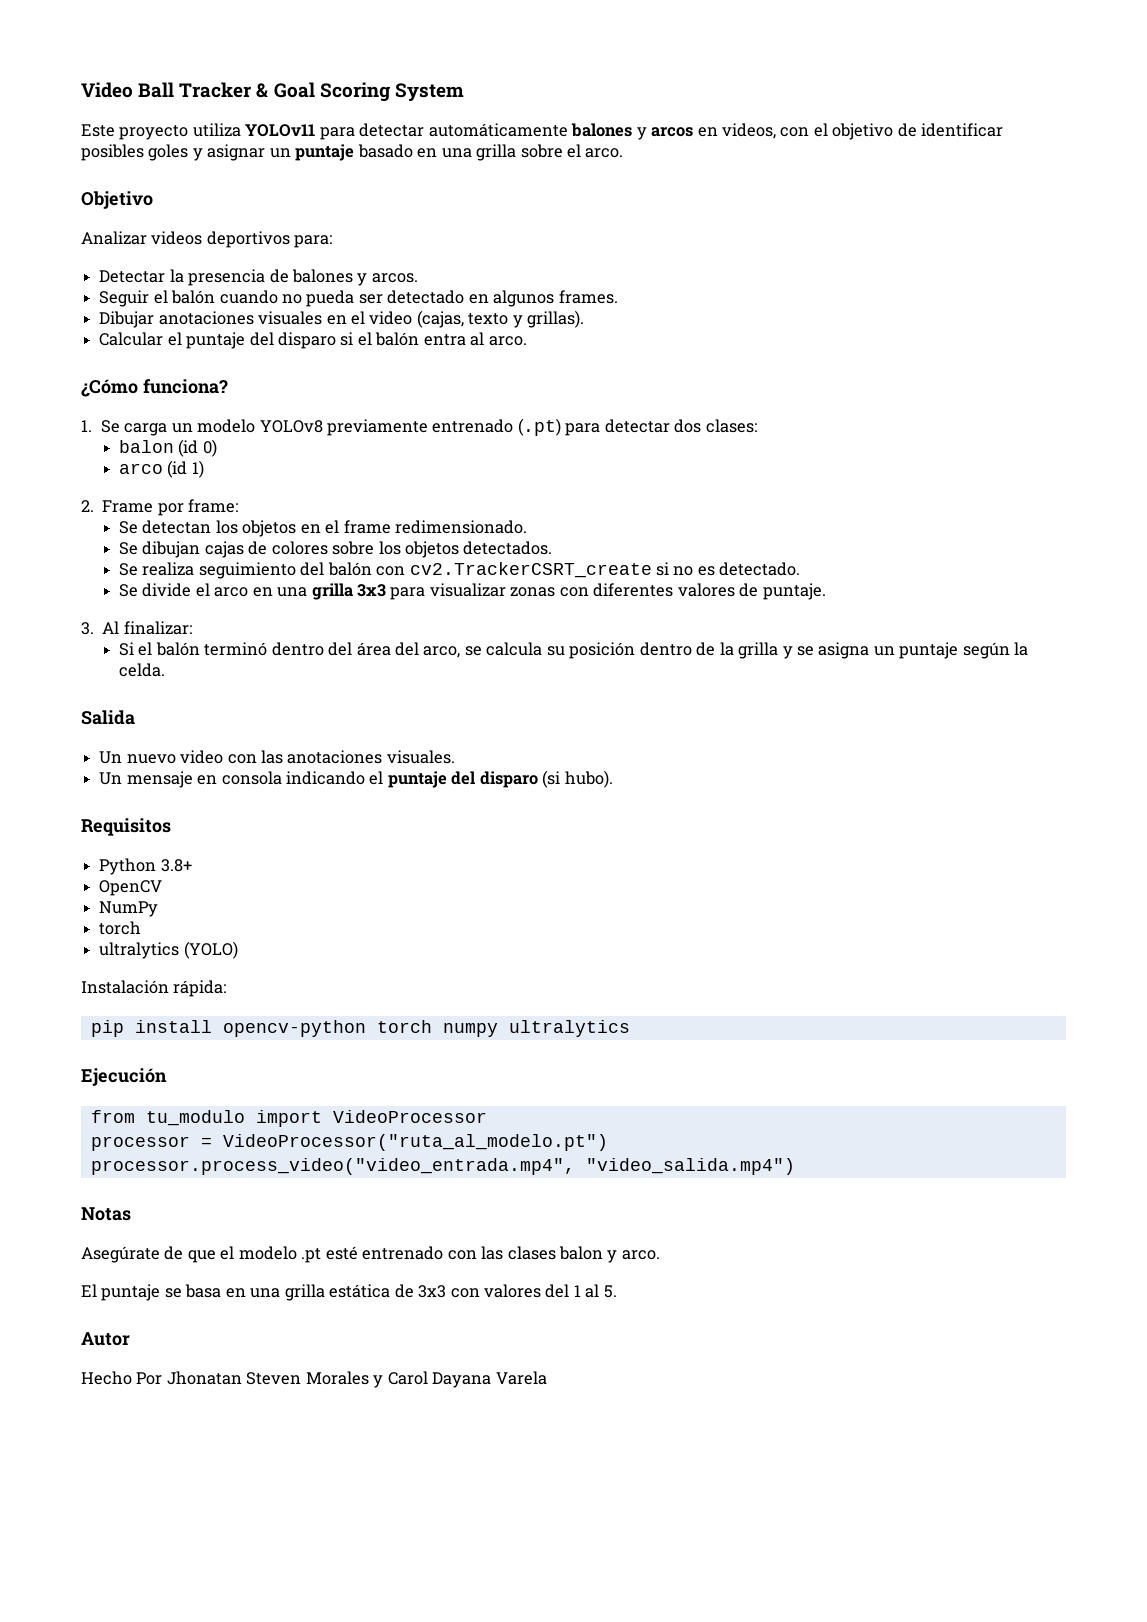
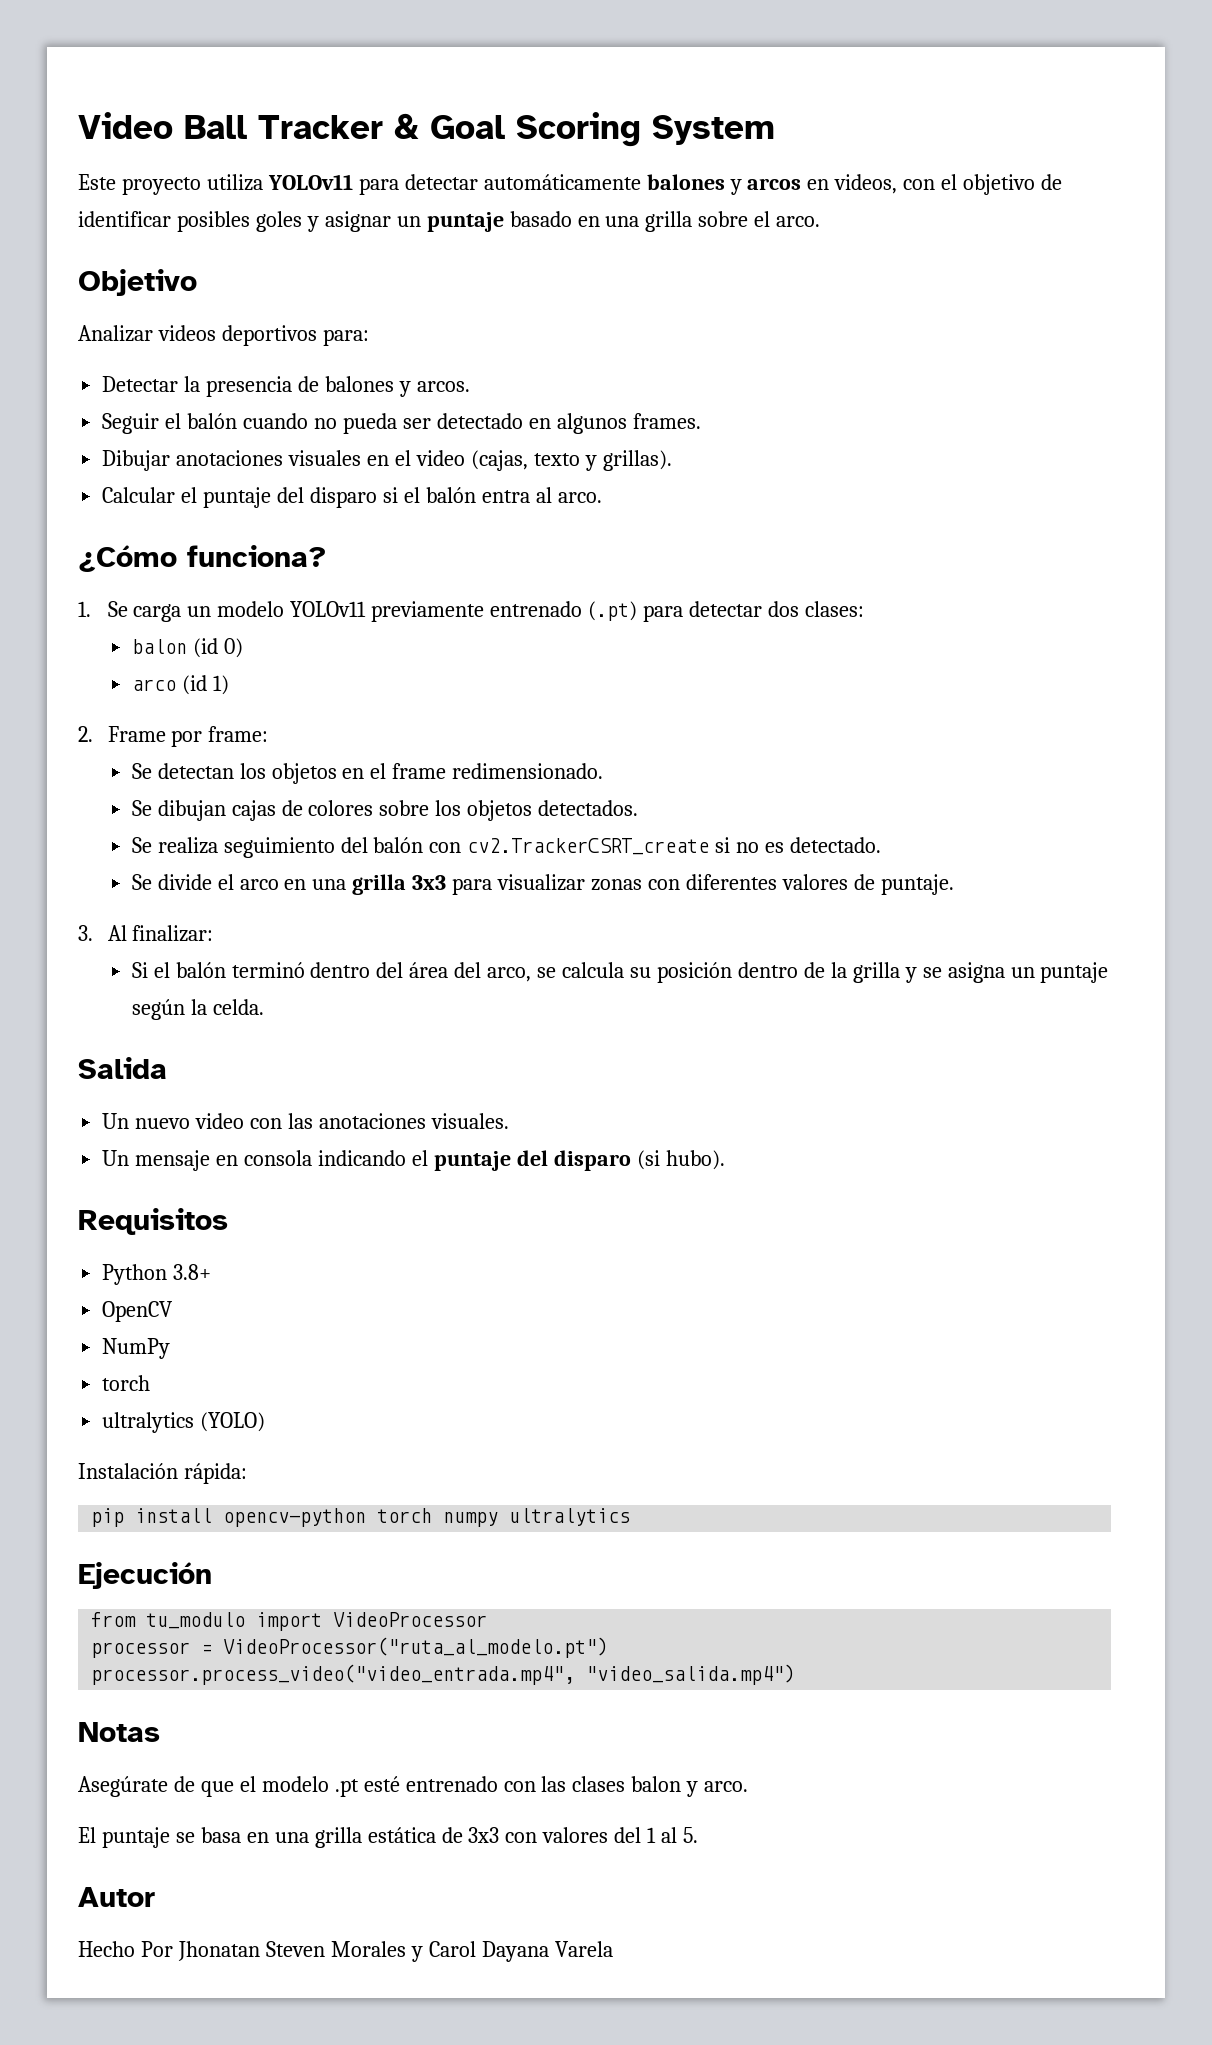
- 1. Se carga un modelo YOLOv8 previamente entrenado (.pt) para detectar dos clases:
+ 1. Se carga un modelo YOLOv11 previamente entrenado (.pt) para detectar dos clases:

